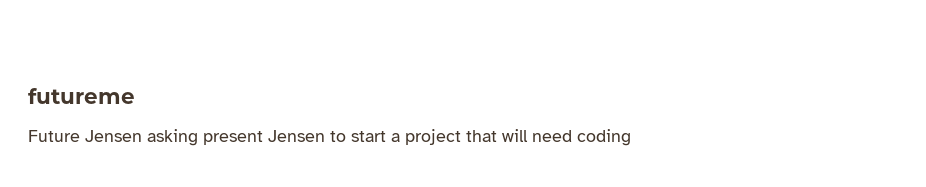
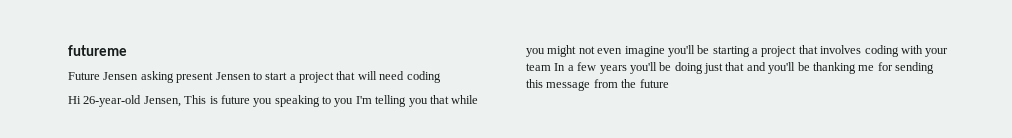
+ Hi 26-year-old Jensen, This is future you speaking to you I'm telling you that while you might not even imagine you'll be starting a project that involves coding with your team In a few years you'll be doing just that and you'll be thanking me for sending this message from the future

